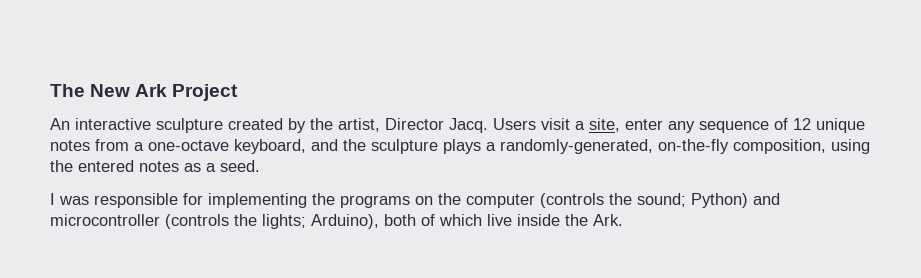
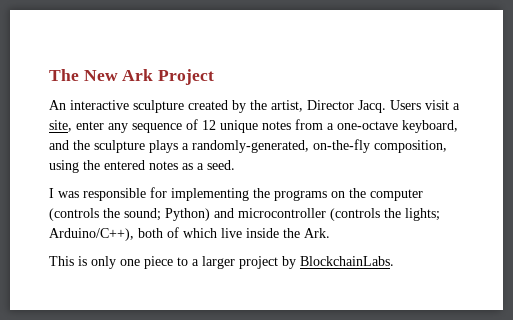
- I was responsible for implementing the programs on the computer (controls the sound; Python) and microcontroller (controls the lights; Arduino), both of which live inside the Ark.
+ I was responsible for implementing the programs on the computer (controls the sound; Python) and microcontroller (controls the lights; Arduino/C++), both of which live inside the Ark.
+ This is only one piece to a larger project by BlockchainLabs.

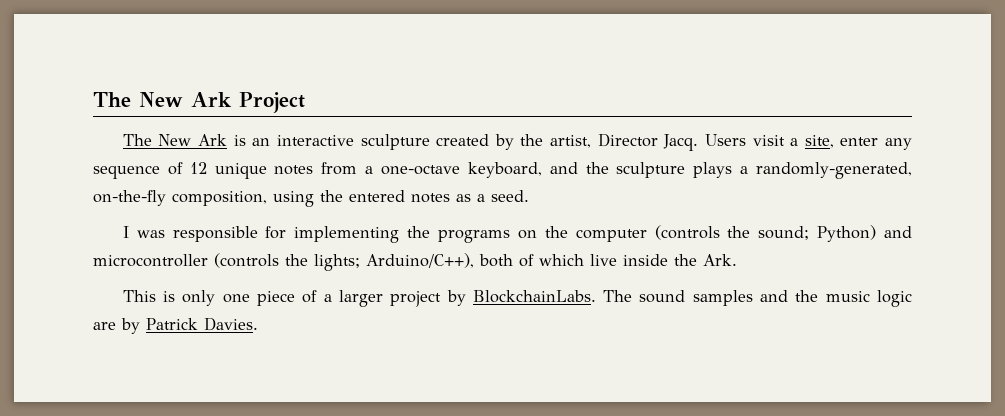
- An interactive sculpture created by the artist, Director Jacq.
+ The New Ark is an interactive sculpture created by the artist, Director Jacq.
- This is only one piece to a larger project by BlockchainLabs.
+ This is only one piece of a larger project by BlockchainLabs.
+ The sound samples and the music logic are by Patrick Davies.

